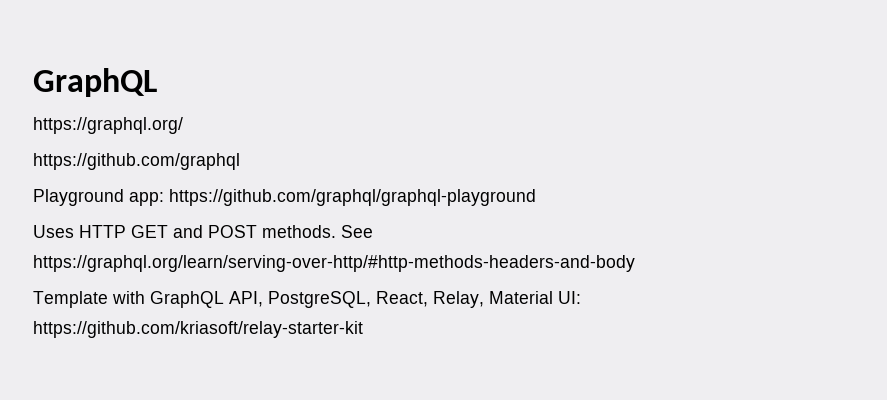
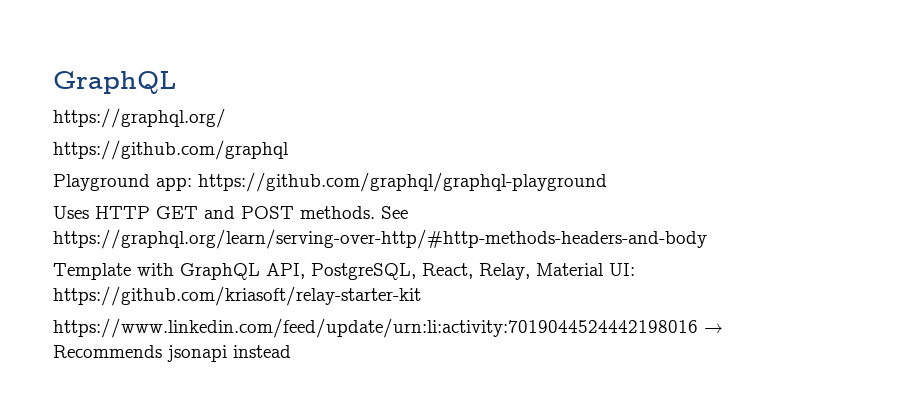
+ https://www.linkedin.com/feed/update/urn:li:activity:7019044524442198016 → Recommends jsonapi instead

